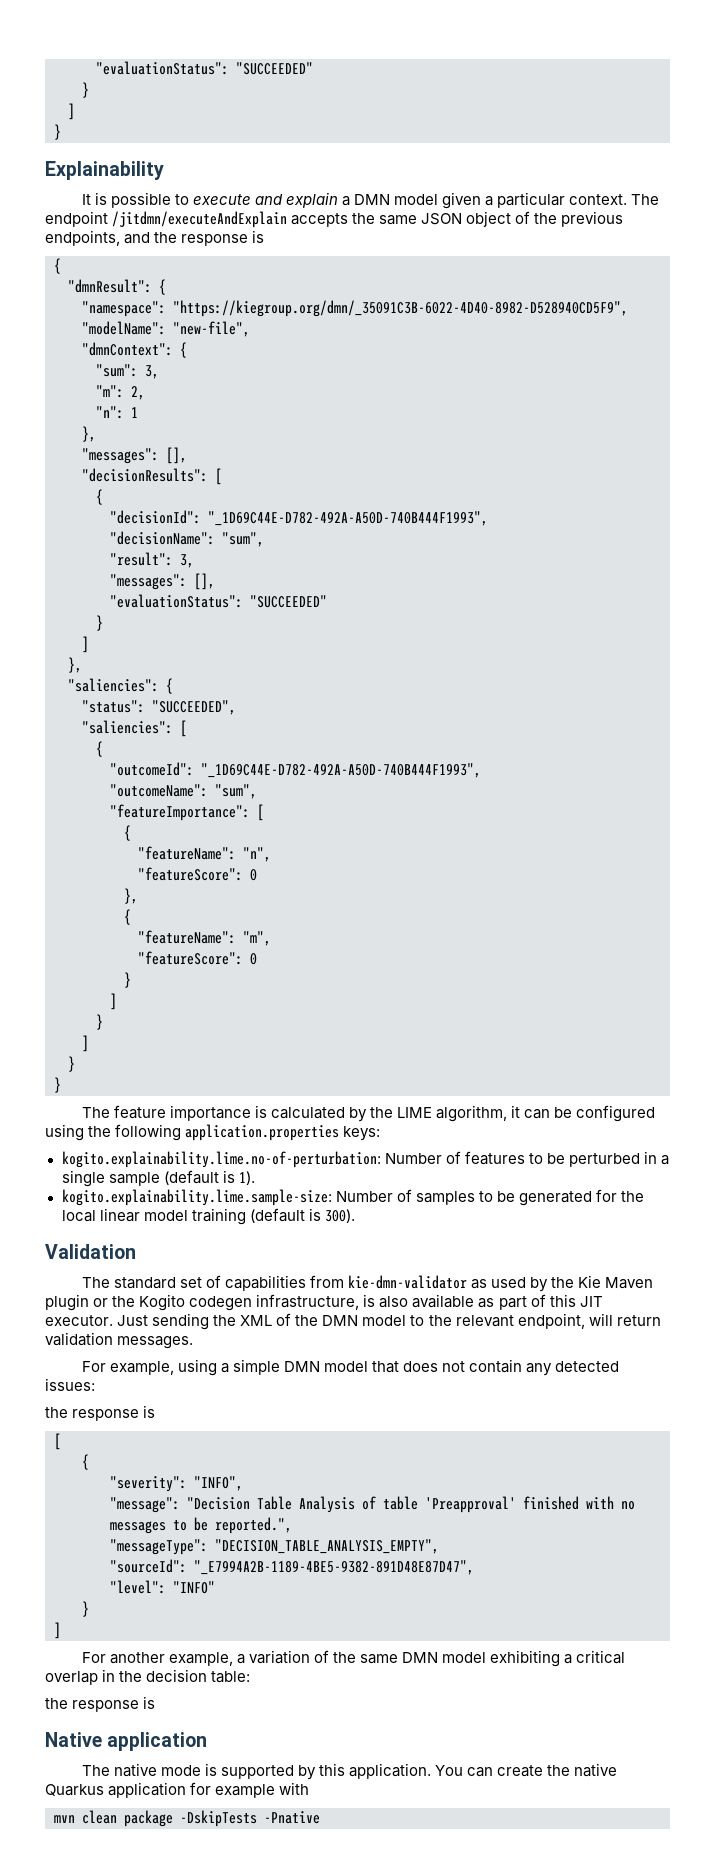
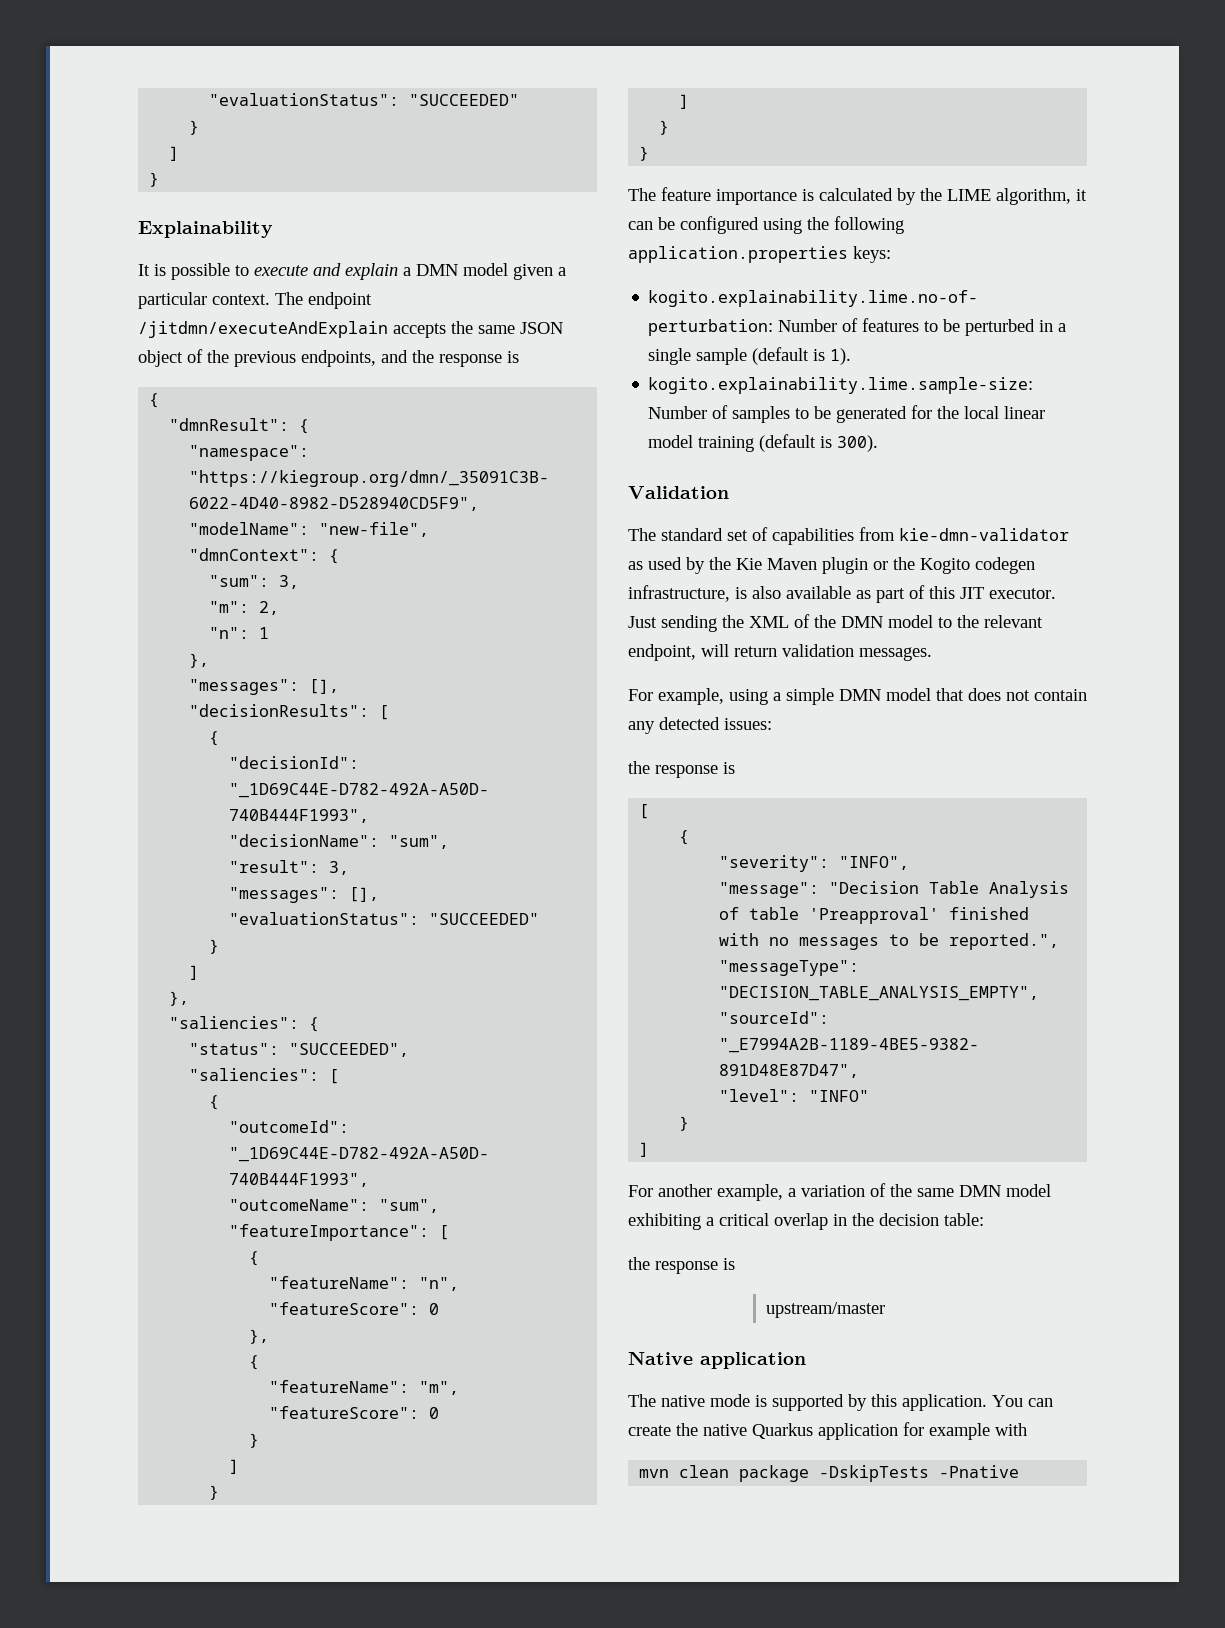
+ upstream/master

